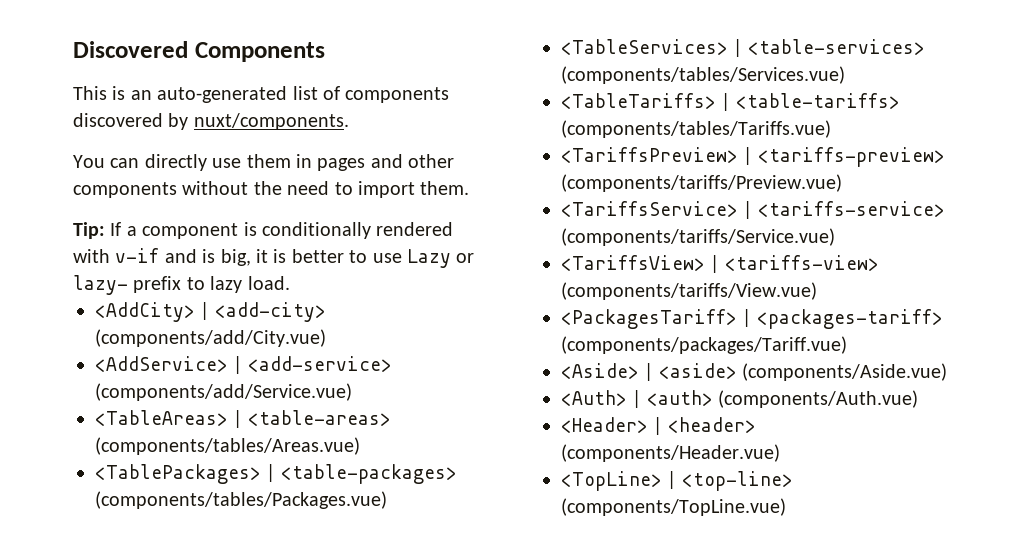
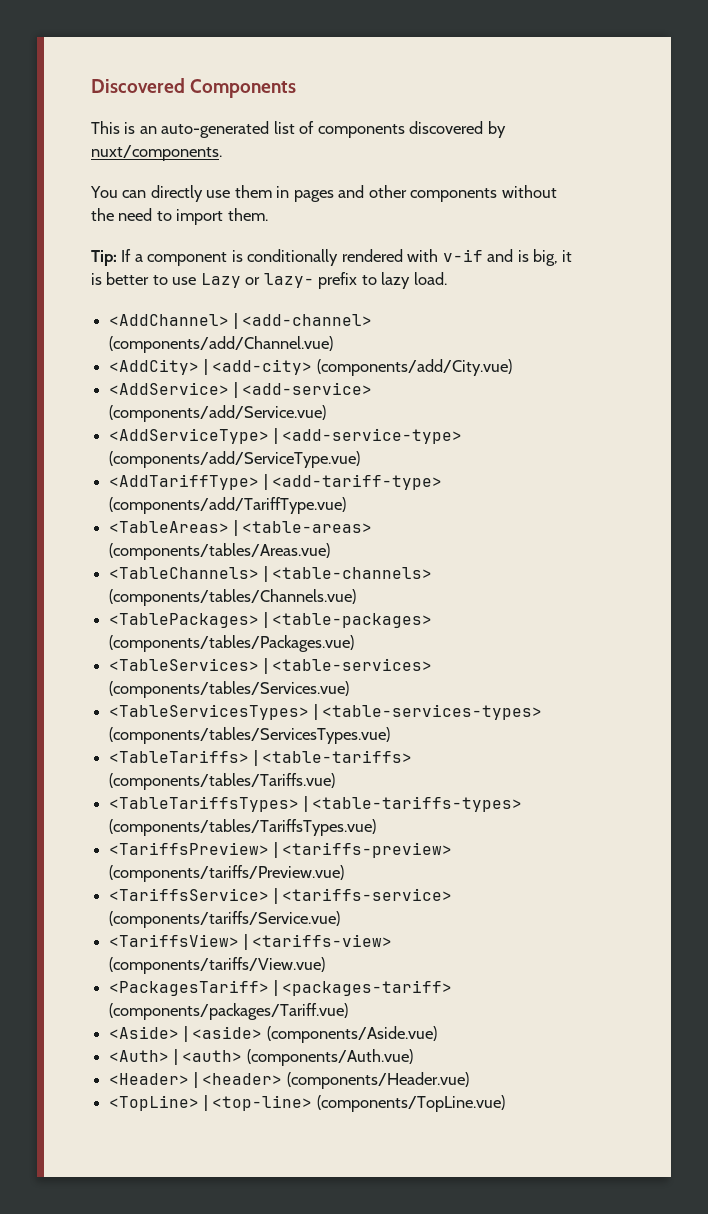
+ <AddChannel> | <add-channel> (components/add/Channel.vue)
+ <AddServiceType> | <add-service-type> (components/add/ServiceType.vue)
+ <AddTariffType> | <add-tariff-type> (components/add/TariffType.vue)
+ <TableChannels> | <table-channels> (components/tables/Channels.vue)
+ <TableServicesTypes> | <table-services-types> (components/tables/ServicesTypes.vue)
+ <TableTariffsTypes> | <table-tariffs-types> (components/tables/TariffsTypes.vue)

